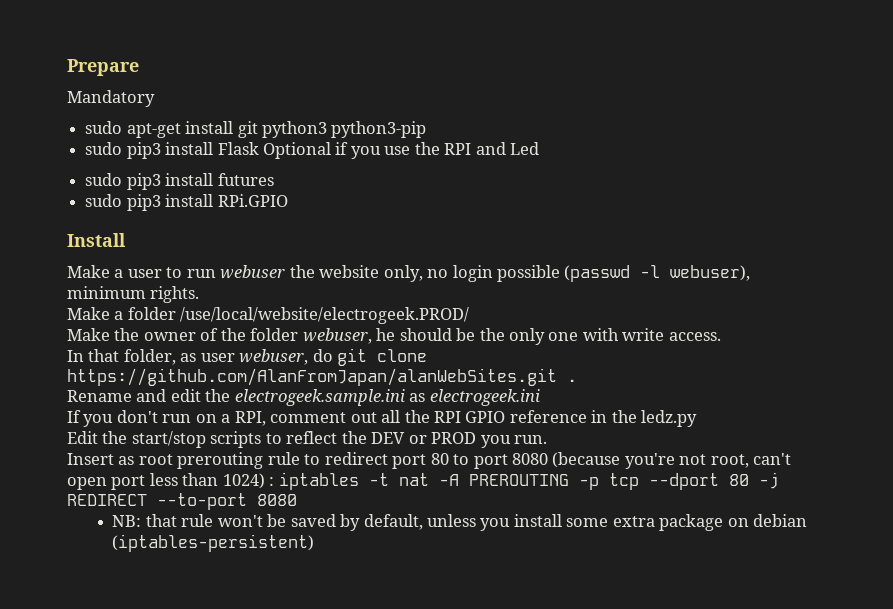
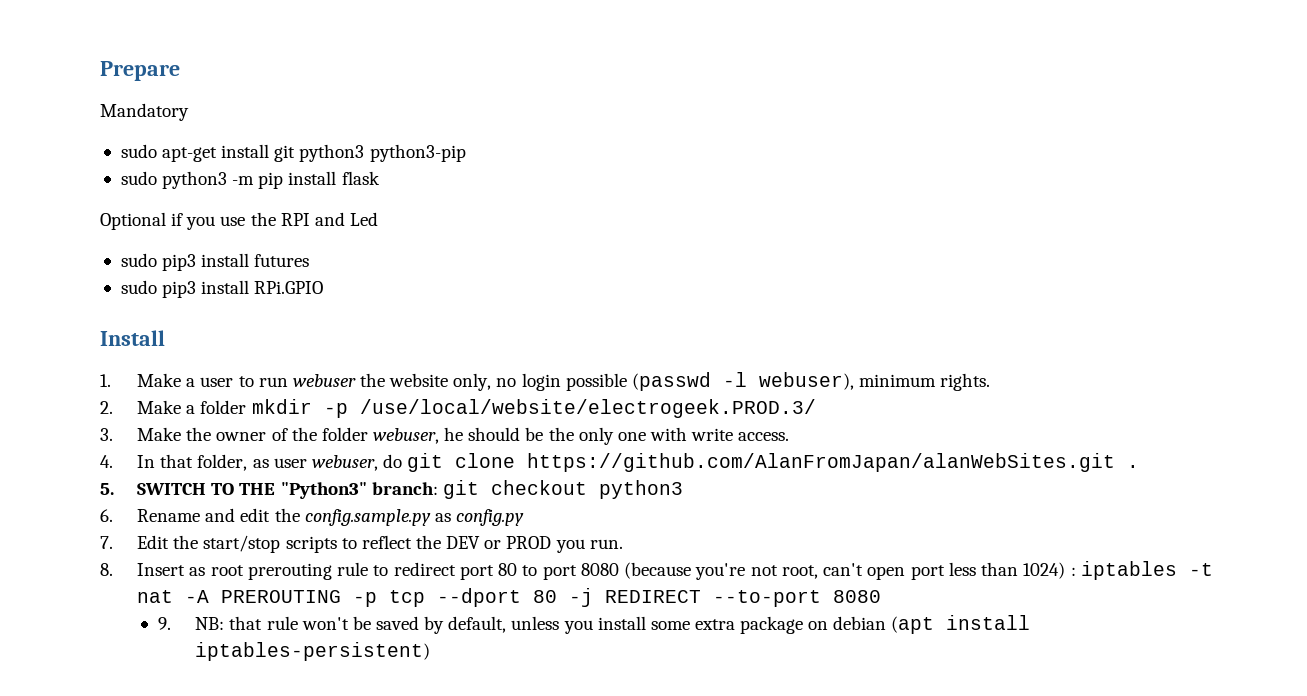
- sudo pip3 install Flask Optional if you use the RPI and Led
+ sudo python3 -m pip install flask
+ Optional if you use the RPI and Led
- Make a user to run webuser the website only, no login possible (passwd -l webuser), minimum rights.
+ 1. Make a user to run webuser the website only, no login possible (passwd -l webuser), minimum rights.
- Make a folder /use/local/website/electrogeek.PROD/
- Make the owner of the folder webuser, he should be the only one with write access.
+ 2. Make a folder mkdir -p /use/local/website/electrogeek.PROD.3/
+ 3. Make the owner of the folder webuser, he should be the only one with write access.
- In that folder, as user webuser, do git clone https://github.com/AlanFromJapan/alanWebSites.git .
+ 4. In that folder, as user webuser, do git clone https://github.com/AlanFromJapan/alanWebSites.git .
- Rename and edit the electrogeek.sample.ini as electrogeek.ini
- If you don't run on a RPI, comment out all the RPI GPIO reference in the ledz.py
- Edit the start/stop scripts to reflect the DEV or PROD you run.
+ 5. SWITCH TO THE "Python3" branch: git checkout python3
+ 6. Rename and edit the config.sample.py as config.py
+ 7. Edit the start/stop scripts to reflect the DEV or PROD you run.
- Insert as root prerouting rule to redirect port 80 to port 8080 (because you're not root, can't open port less than 1024) : iptables -t nat -A PREROUTING -p tcp --dport 80 -j REDIRECT --to-port 8080
+ 8. Insert as root prerouting rule to redirect port 80 to port 8080 (because you're not root, can't open port less than 1024) : iptables -t nat -A PREROUTING -p tcp --dport 80 -j REDIRECT --to-port 8080
- NB: that rule won't be saved by default, unless you install some extra package on debian (iptables-persistent)
+ 9. NB: that rule won't be saved by default, unless you install some extra package on debian (apt install iptables-persistent)

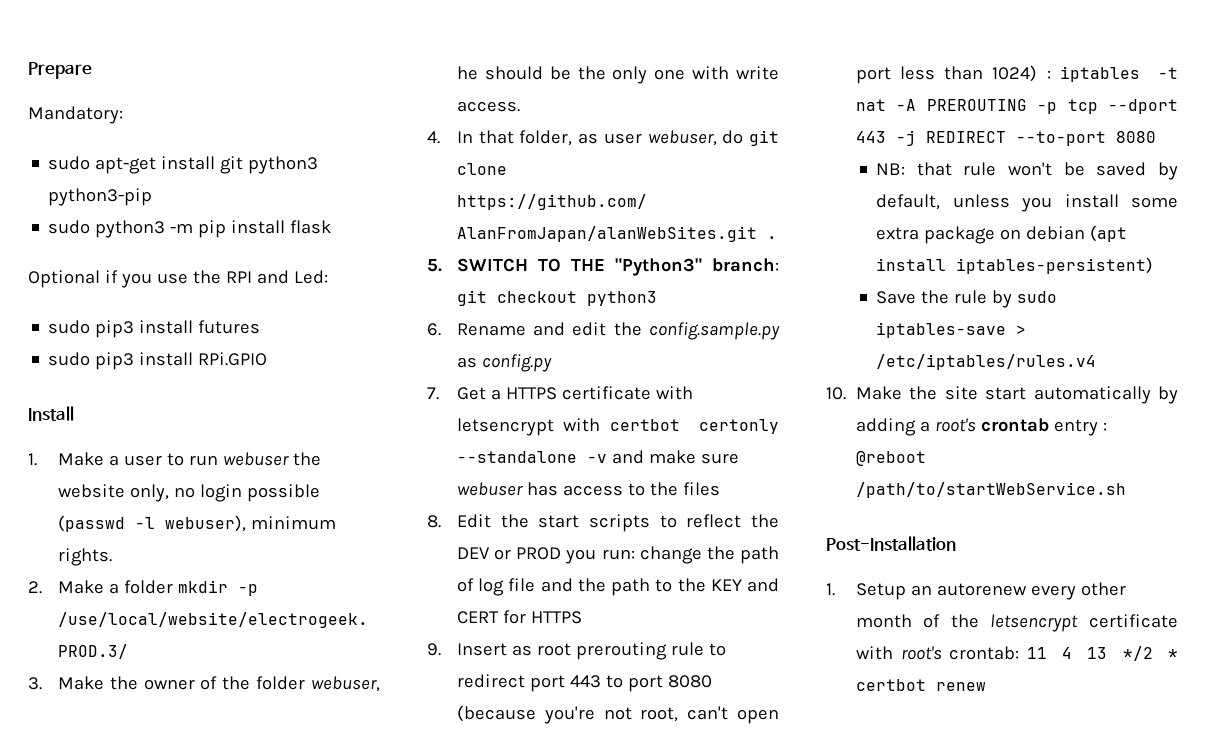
- Mandatory
+ Mandatory:
- Optional if you use the RPI and Led
+ Optional if you use the RPI and Led:
- 7. Edit the start/stop scripts to reflect the DEV or PROD you run.
- 8. Insert as root prerouting rule to redirect port 80 to port 8080 (because you're not root, can't open port less than 1024) : iptables -t nat -A PREROUTING -p tcp --dport 80 -j REDIRECT --to-port 8080
+ 7. Get a HTTPS certificate with letsencrypt with certbot certonly --standalone -v and make sure webuser has access to the files
+ 8. Edit the start scripts to reflect the DEV or PROD you run: change the path of log file and the path to the KEY and CERT for HTTPS
+ 9. Insert as root prerouting rule to redirect port 443 to port 8080 (because you're not root, can't open port less than 1024) : iptables -t nat -A PREROUTING -p tcp --dport 443 -j REDIRECT --to-port 8080
- 9. NB: that rule won't be saved by default, unless you install some extra package on debian (apt install iptables-persistent)
+ NB: that rule won't be saved by default, unless you install some extra package on debian (apt install iptables-persistent)
+ Save the rule by sudo iptables-save > /etc/iptables/rules.v4
+ 10. Make the site start automatically by adding a root's crontab entry : @reboot /path/to/startWebService.sh
+ Post-Installation
+ 1. Setup an autorenew every other month of the letsencrypt certificate with root's crontab: 11 4 13 */2 * certbot renew

